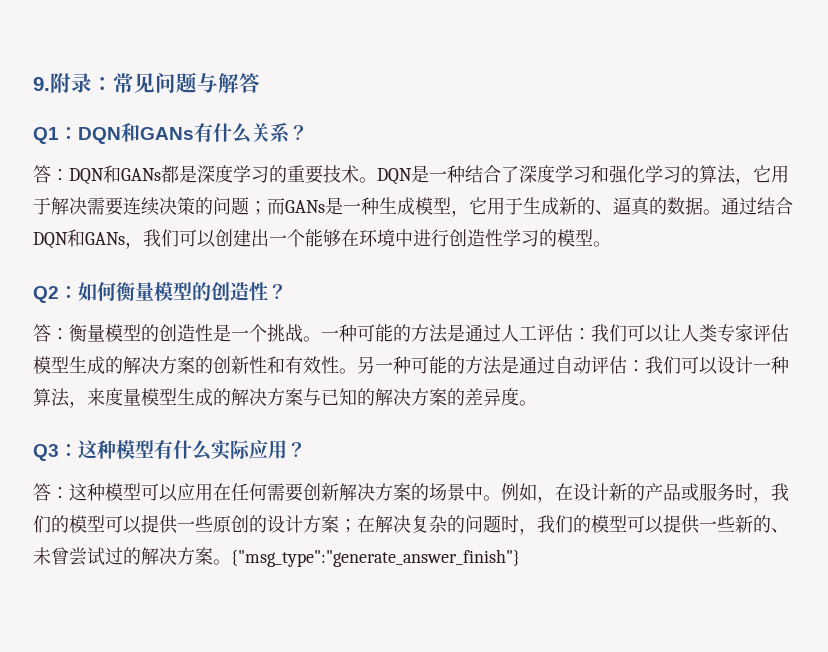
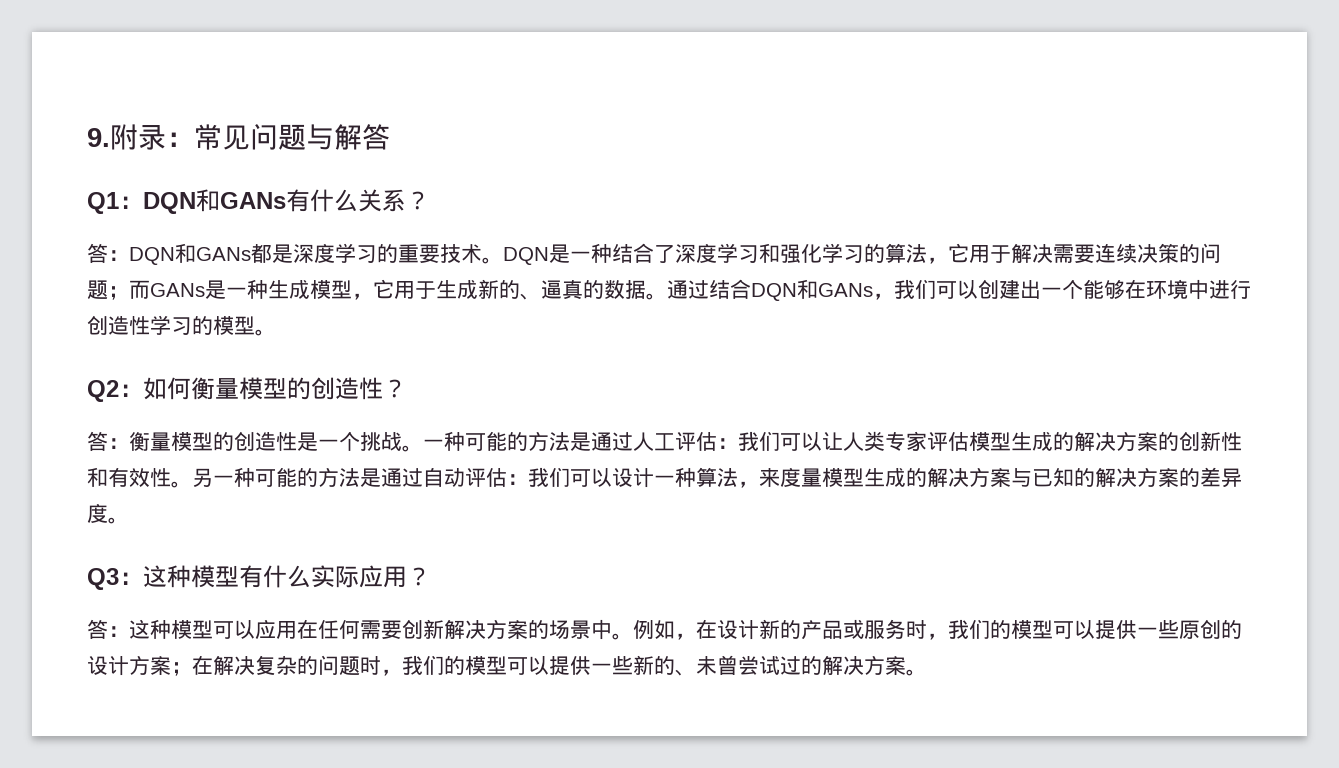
- {"msg_type":"generate_answer_finish"}

